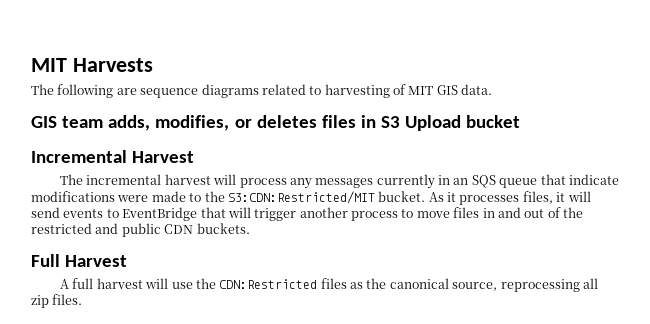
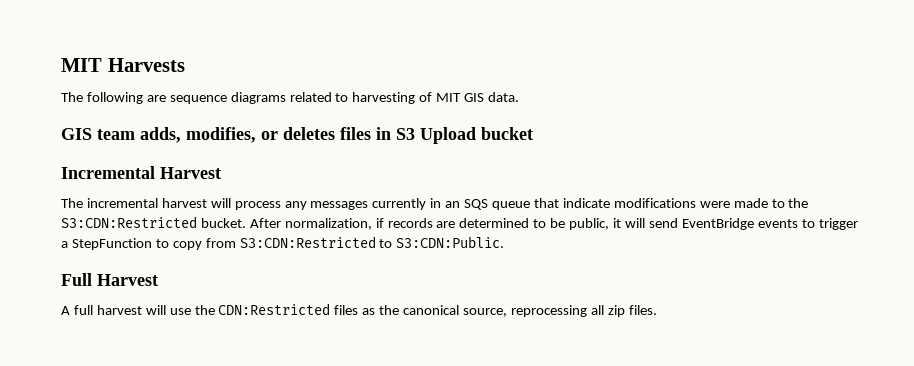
- The incremental harvest will process any messages currently in an SQS queue that indicate modifications were made to the S3:CDN:Restricted/MIT bucket. As it processes files, it will send events to EventBridge that will trigger another process to move files in and out of the restricted and public CDN buckets.
+ The incremental harvest will process any messages currently in an SQS queue that indicate modifications were made to the S3:CDN:Restricted bucket. After normalization, if records are determined to be public, it will send EventBridge events to trigger a StepFunction to copy from S3:CDN:Restricted to S3:CDN:Public.

